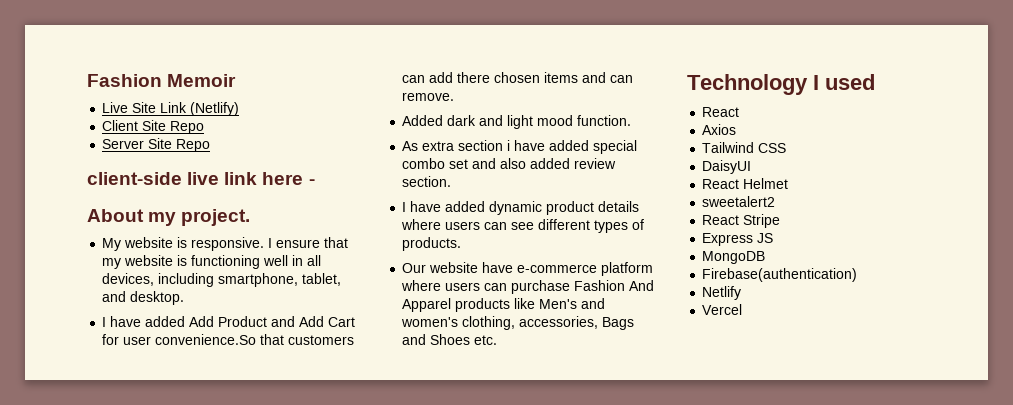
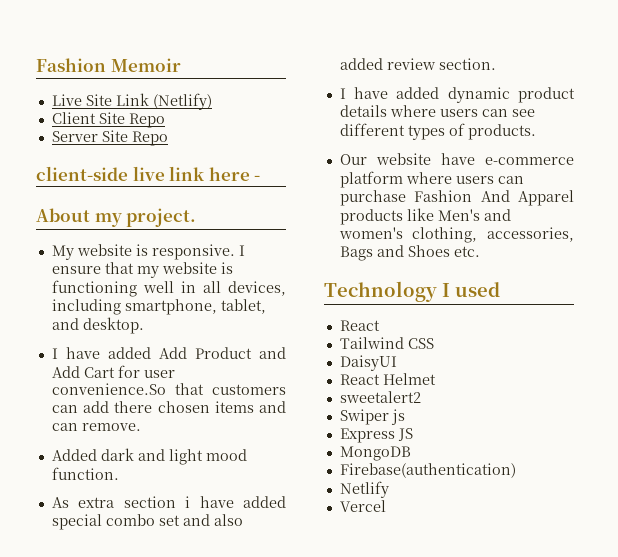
- Axios
- React Stripe
+ Swiper js

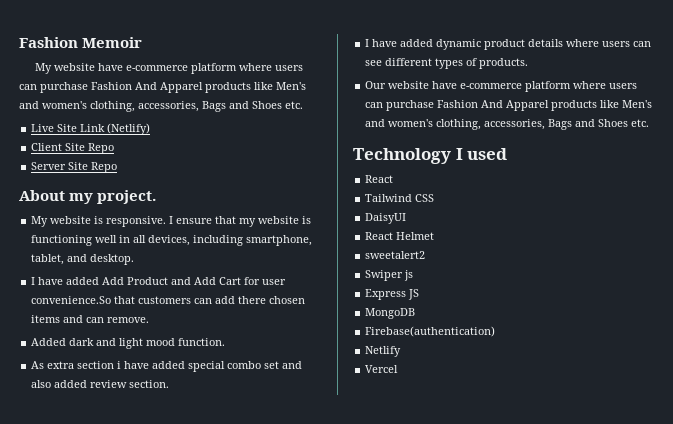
+ My website have e-commerce platform where users can purchase Fashion And Apparel products like Men's and women's clothing, accessories, Bags and Shoes etc.
- client-side live link here -

